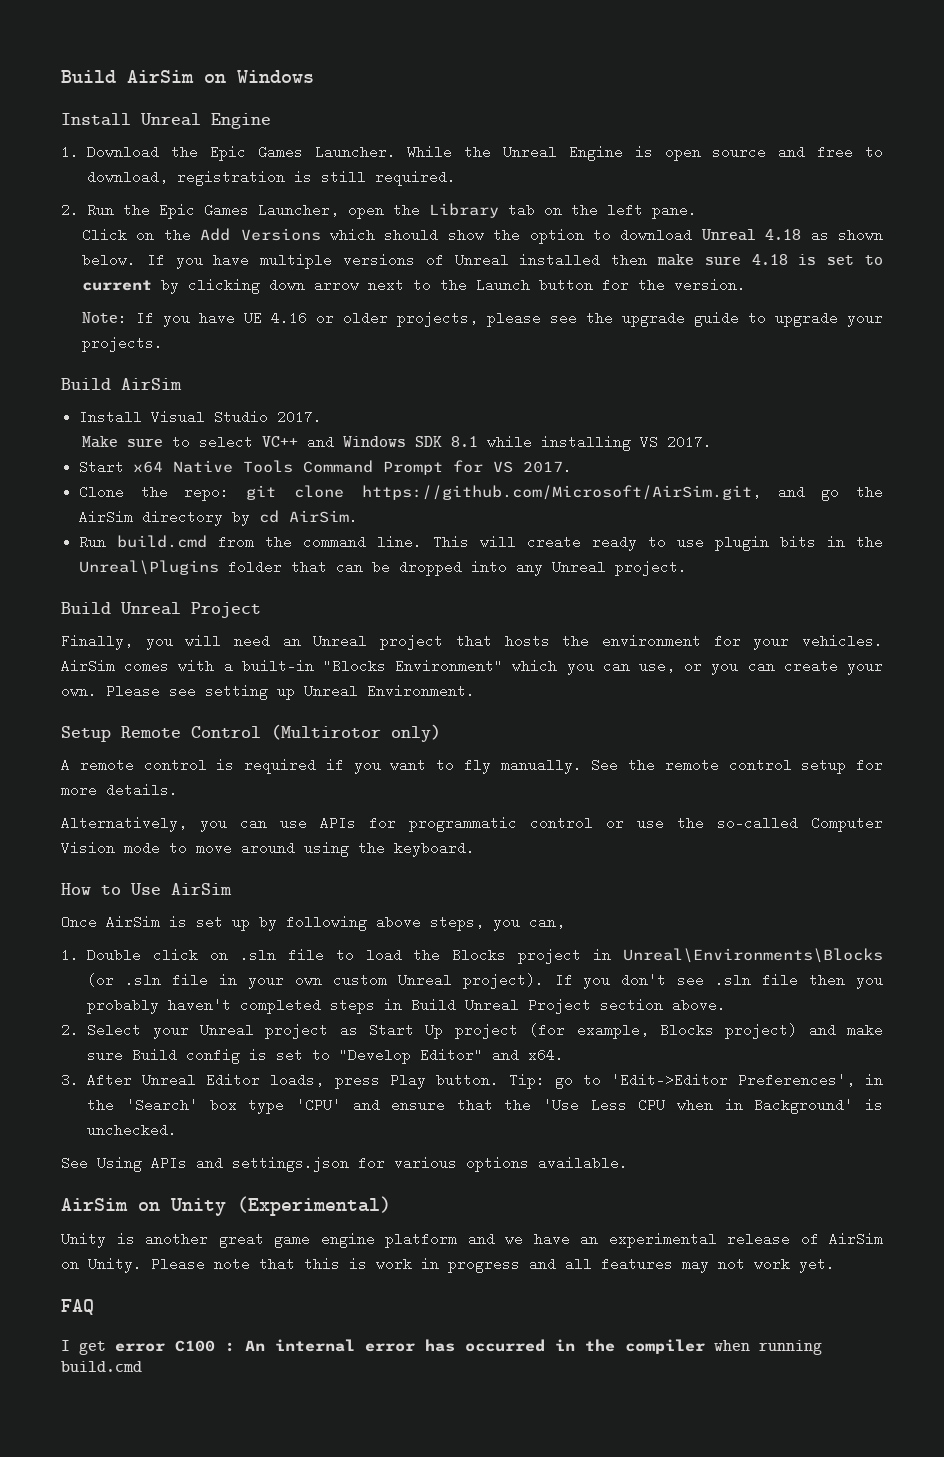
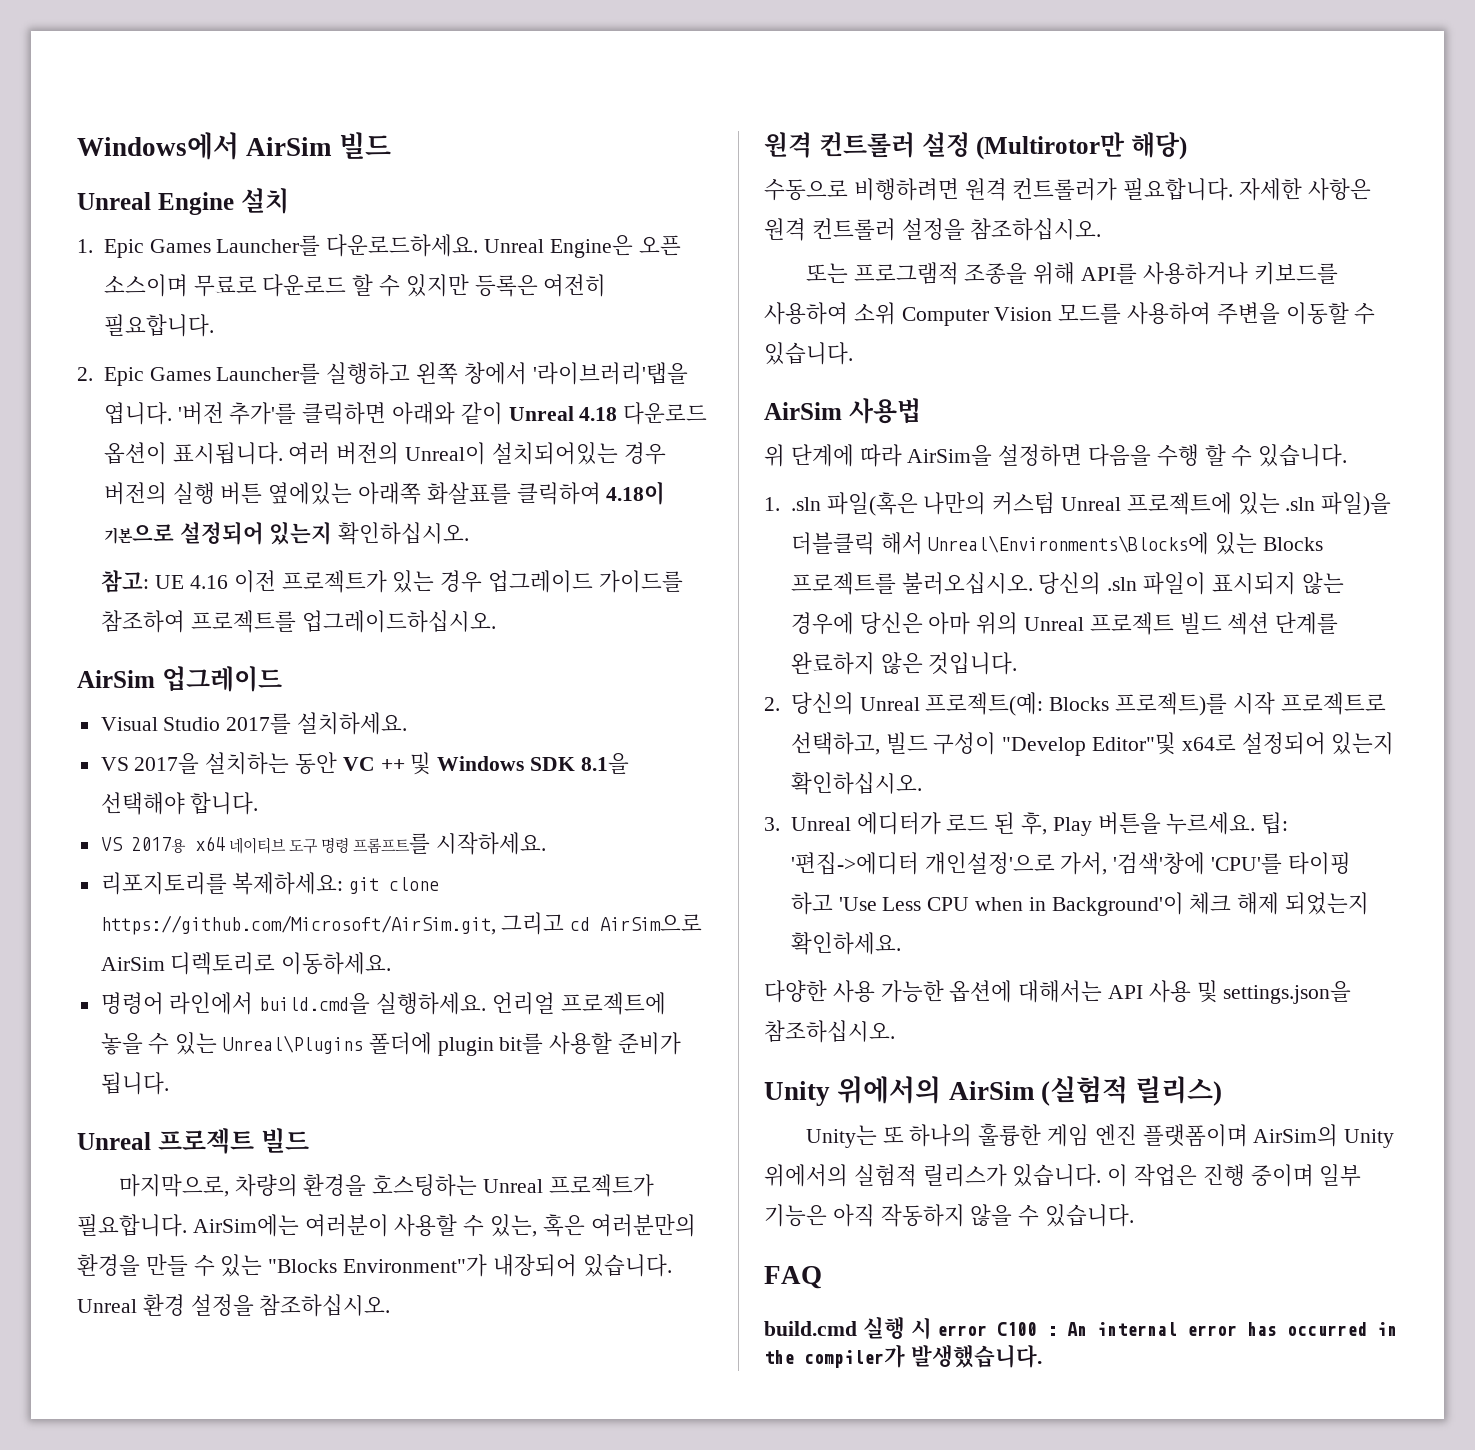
- Build AirSim on Windows
- Install Unreal Engine
- 1. Download the Epic Games Launcher. While the Unreal Engine is open source and free to download, registration is still required.
- 2. Run the Epic Games Launcher, open the Library tab on the left pane.
- Click on the Add Versions which should show the option to download Unreal 4.18 as shown below. If you have multiple versions of Unreal installed then make sure 4.18 is set to current by clicking down arrow next to the Launch button for the version.
- Note: If you have UE 4.16 or older projects, please see the upgrade guide to upgrade your projects.
- Build AirSim
- Install Visual Studio 2017.
- Make sure to select VC++ and Windows SDK 8.1 while installing VS 2017.
- Start x64 Native Tools Command Prompt for VS 2017.
- Clone the repo: git clone https://github.com/Microsoft/AirSim.git, and go the AirSim directory by cd AirSim.
- Run build.cmd from the command line. This will create ready to use plugin bits in the Unreal\Plugins folder that can be dropped into any Unreal project.
- Build Unreal Project
- Finally, you will need an Unreal project that hosts the environment for your vehicles. AirSim comes with a built-in "Blocks Environment" which you can use, or you can create your own. Please see setting up Unreal Environment.
- Setup Remote Control (Multirotor only)
- A remote control is required if you want to fly manually. See the remote control setup for more details.
- Alternatively, you can use APIs for programmatic control or use the so-called Computer Vision mode to move around using the keyboard.
- How to Use AirSim
- Once AirSim is set up by following above steps, you can,
- 1. Double click on .sln file to load the Blocks project in Unreal\Environments\Blocks (or .sln file in your own custom Unreal project). If you don't see .sln file then you probably haven't completed steps in Build Unreal Project section above.
- 2. Select your Unreal project as Start Up project (for example, Blocks project) and make sure Build config is set to "Develop Editor" and x64.
- 3. After Unreal Editor loads, press Play button. Tip: go to 'Edit->Editor Preferences', in the 'Search' box type 'CPU' and ensure that the 'Use Less CPU when in Background' is unchecked.
- See Using APIs and settings.json for various options available.
- AirSim on Unity (Experimental)
- Unity is another great game engine platform and we have an experimental release of AirSim on Unity. Please note that this is work in progress and all features may not work yet.
+ Windows에서 AirSim 빌드
+ Unreal Engine 설치
+ 1. Epic Games Launcher를 다운로드하세요. Unreal Engine은 오픈 소스이며 무료로 다운로드 할 수 있지만 등록은 여전히 필요합니다.
+ 2. Epic Games Launcher를 실행하고 왼쪽 창에서 '라이브러리'탭을 엽니다. '버전 추가'를 클릭하면 아래와 같이 Unreal 4.18 다운로드 옵션이 표시됩니다. 여러 버전의 Unreal이 설치되어있는 경우 버전의 실행 버튼 옆에있는 아래쪽 화살표를 클릭하여 4.18이 기본으로 설정되어 있는지 확인하십시오.
+ 참고: UE 4.16 이전 프로젝트가 있는 경우 업그레이드 가이드를 참조하여 프로젝트를 업그레이드하십시오.
+ AirSim 업그레이드
+ Visual Studio 2017를 설치하세요.
+ VS 2017을 설치하는 동안 VC ++ 및 Windows SDK 8.1을 선택해야 합니다.
+ VS 2017용 x64 네이티브 도구 명령 프롬프트를 시작하세요.
+ 리포지토리를 복제하세요: git clone https://github.com/Microsoft/AirSim.git, 그리고 cd AirSim으로 AirSim 디렉토리로 이동하세요.
+ 명령어 라인에서 build.cmd을 실행하세요. 언리얼 프로젝트에 놓을 수 있는 Unreal\Plugins 폴더에 plugin bit를 사용할 준비가 됩니다.
+ Unreal 프로젝트 빌드
+ 마지막으로, 차량의 환경을 호스팅하는 Unreal 프로젝트가 필요합니다. AirSim에는 여러분이 사용할 수 있는, 혹은 여러분만의 환경을 만들 수 있는 "Blocks Environment"가 내장되어 있습니다. Unreal 환경 설정을 참조하십시오.
+ 원격 컨트롤러 설정 (Multirotor만 해당)
+ 수동으로 비행하려면 원격 컨트롤러가 필요합니다. 자세한 사항은 원격 컨트롤러 설정을 참조하십시오.
+ 또는 프로그램적 조종을 위해 API를 사용하거나 키보드를 사용하여 소위 Computer Vision 모드를 사용하여 주변을 이동할 수 있습니다.
+ AirSim 사용법
+ 위 단계에 따라 AirSim을 설정하면 다음을 수행 할 수 있습니다.
+ 1. .sln 파일(혹은 나만의 커스텀 Unreal 프로젝트에 있는 .sln 파일)을 더블클릭 해서 Unreal\Environments\Blocks에 있는 Blocks 프로젝트를 불러오십시오. 당신의 .sln 파일이 표시되지 않는 경우에 당신은 아마 위의 Unreal 프로젝트 빌드 섹션 단계를 완료하지 않은 것입니다.
+ 2. 당신의 Unreal 프로젝트(예: Blocks 프로젝트)를 시작 프로젝트로 선택하고, 빌드 구성이 "Develop Editor"및 x64로 설정되어 있는지 확인하십시오.
+ 3. Unreal 에디터가 로드 된 후, Play 버튼을 누르세요. 팁: '편집->에디터 개인설정'으로 가서, '검색'창에 'CPU'를 타이핑 하고 'Use Less CPU when in Background'이 체크 해제 되었는지 확인하세요.
+ 다양한 사용 가능한 옵션에 대해서는 API 사용 및 settings.json을 참조하십시오.
+ Unity 위에서의 AirSim (실험적 릴리스)
+ Unity는 또 하나의 훌륭한 게임 엔진 플랫폼이며 AirSim의 Unity 위에서의 실험적 릴리스가 있습니다. 이 작업은 진행 중이며 일부 기능은 아직 작동하지 않을 수 있습니다.
  FAQ
- I get error C100 : An internal error has occurred in the compiler when running build.cmd
+ build.cmd 실행 시 error C100 : An internal error has occurred in the compiler가 발생했습니다.

